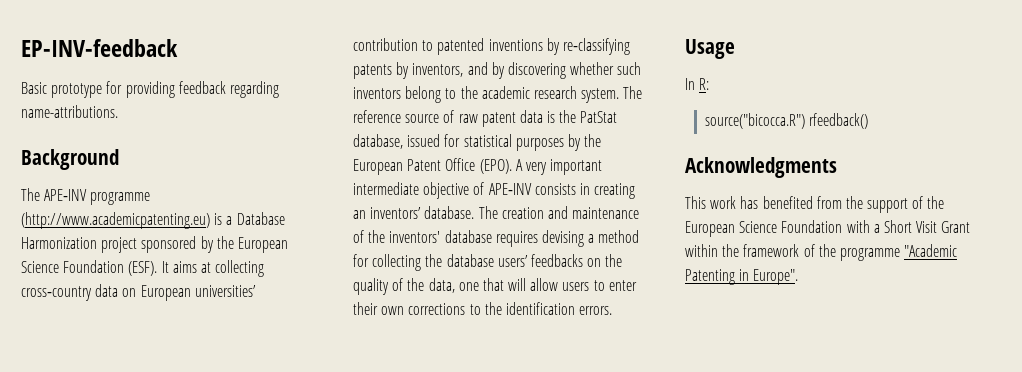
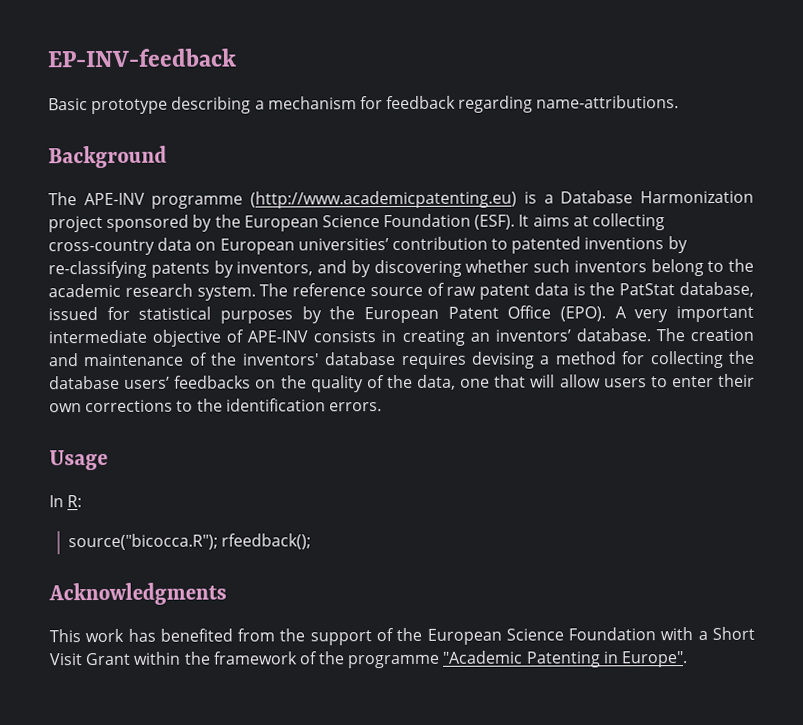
- Basic prototype for providing feedback regarding name-attributions.
+ Basic prototype describing a mechanism for feedback regarding name-attributions.
- source("bicocca.R") rfeedback()
+ source("bicocca.R"); rfeedback();

